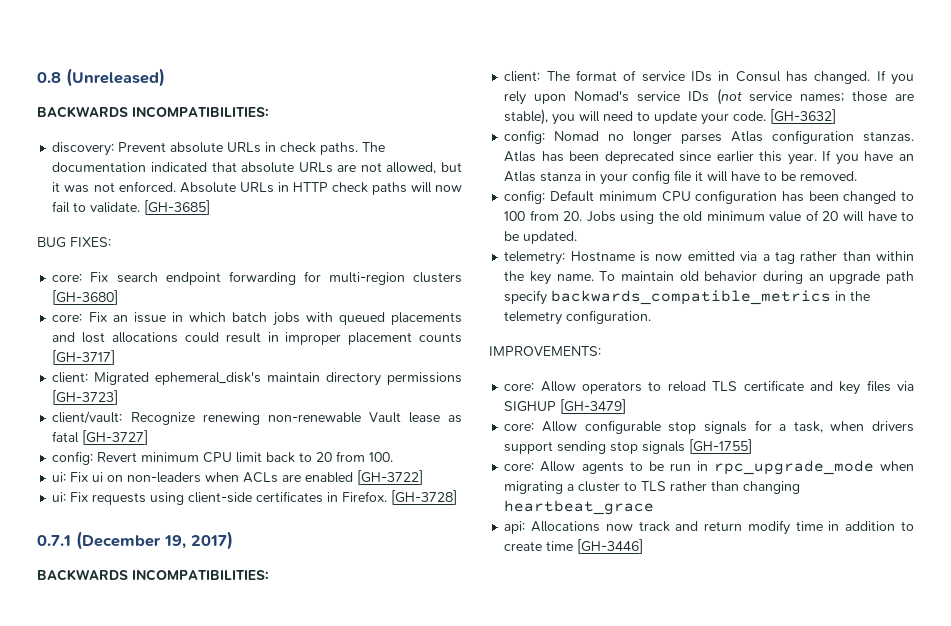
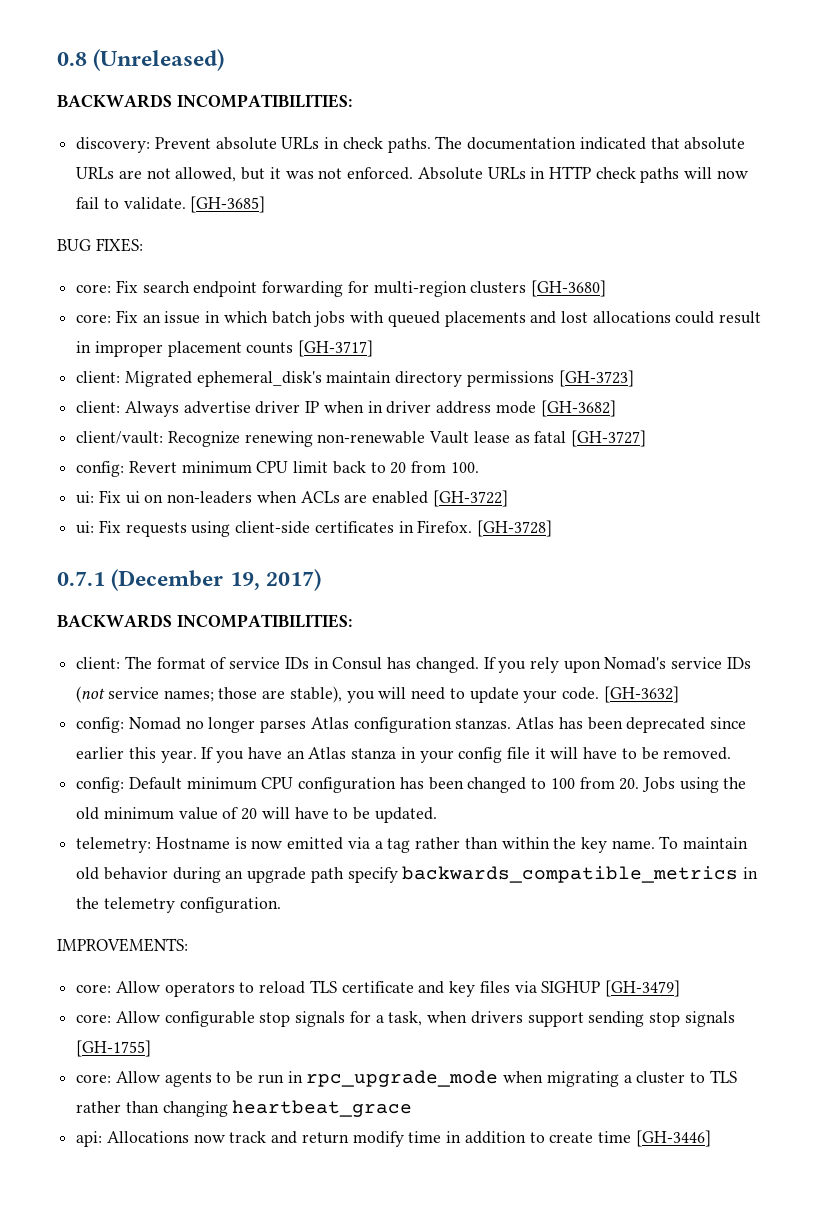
+ client: Always advertise driver IP when in driver address mode [GH-3682]

